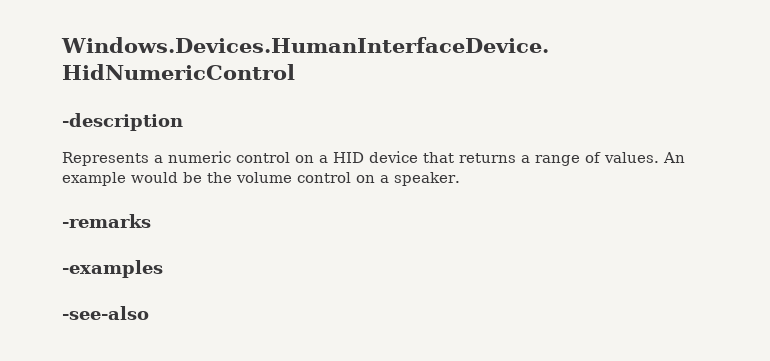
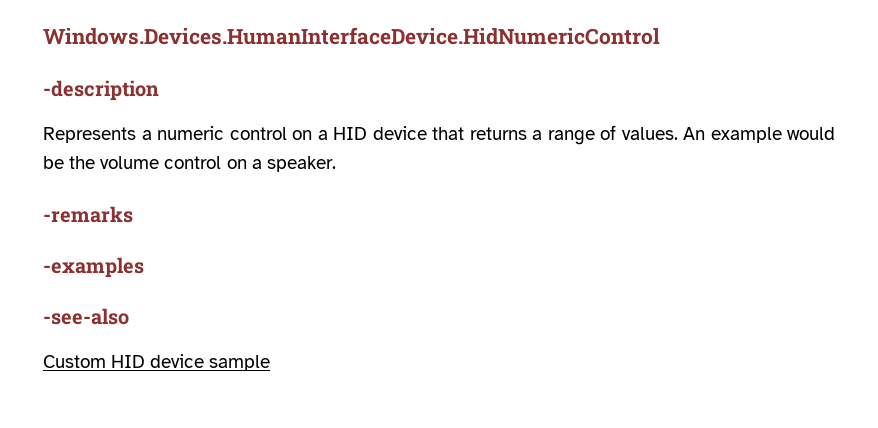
+ Custom HID device sample

